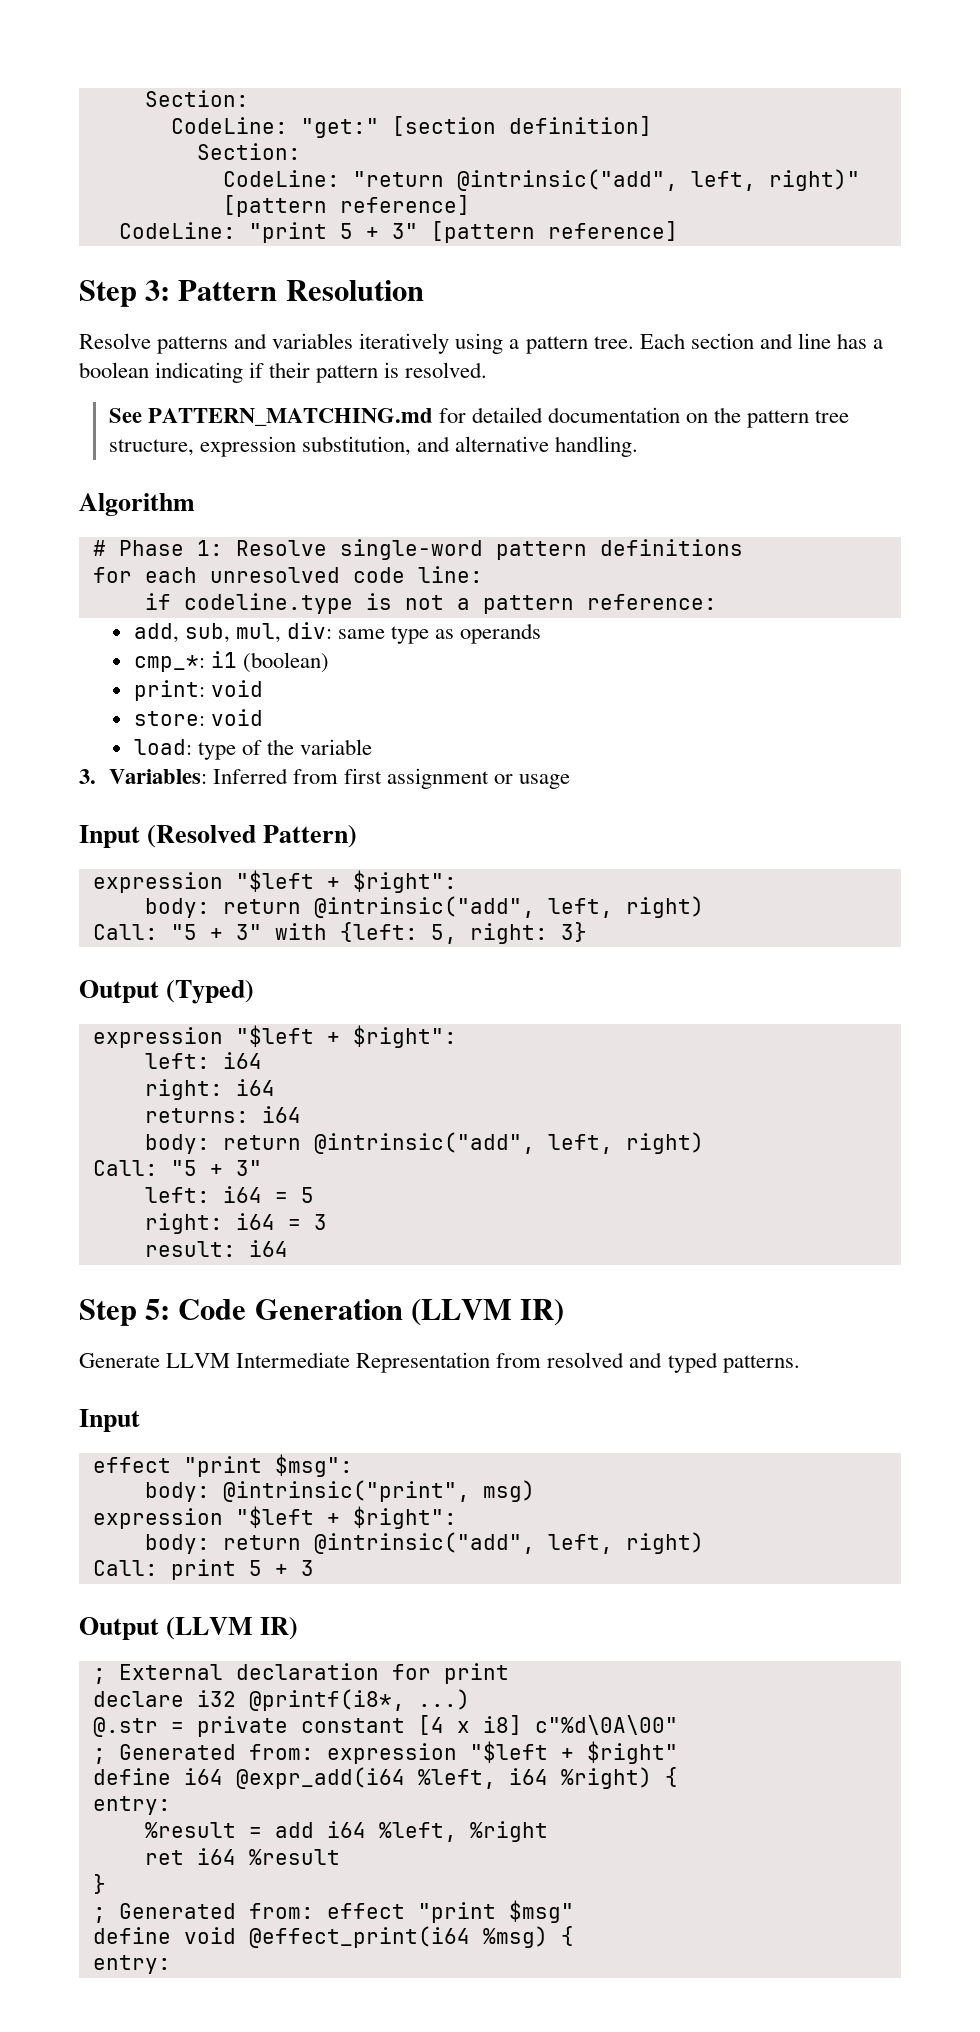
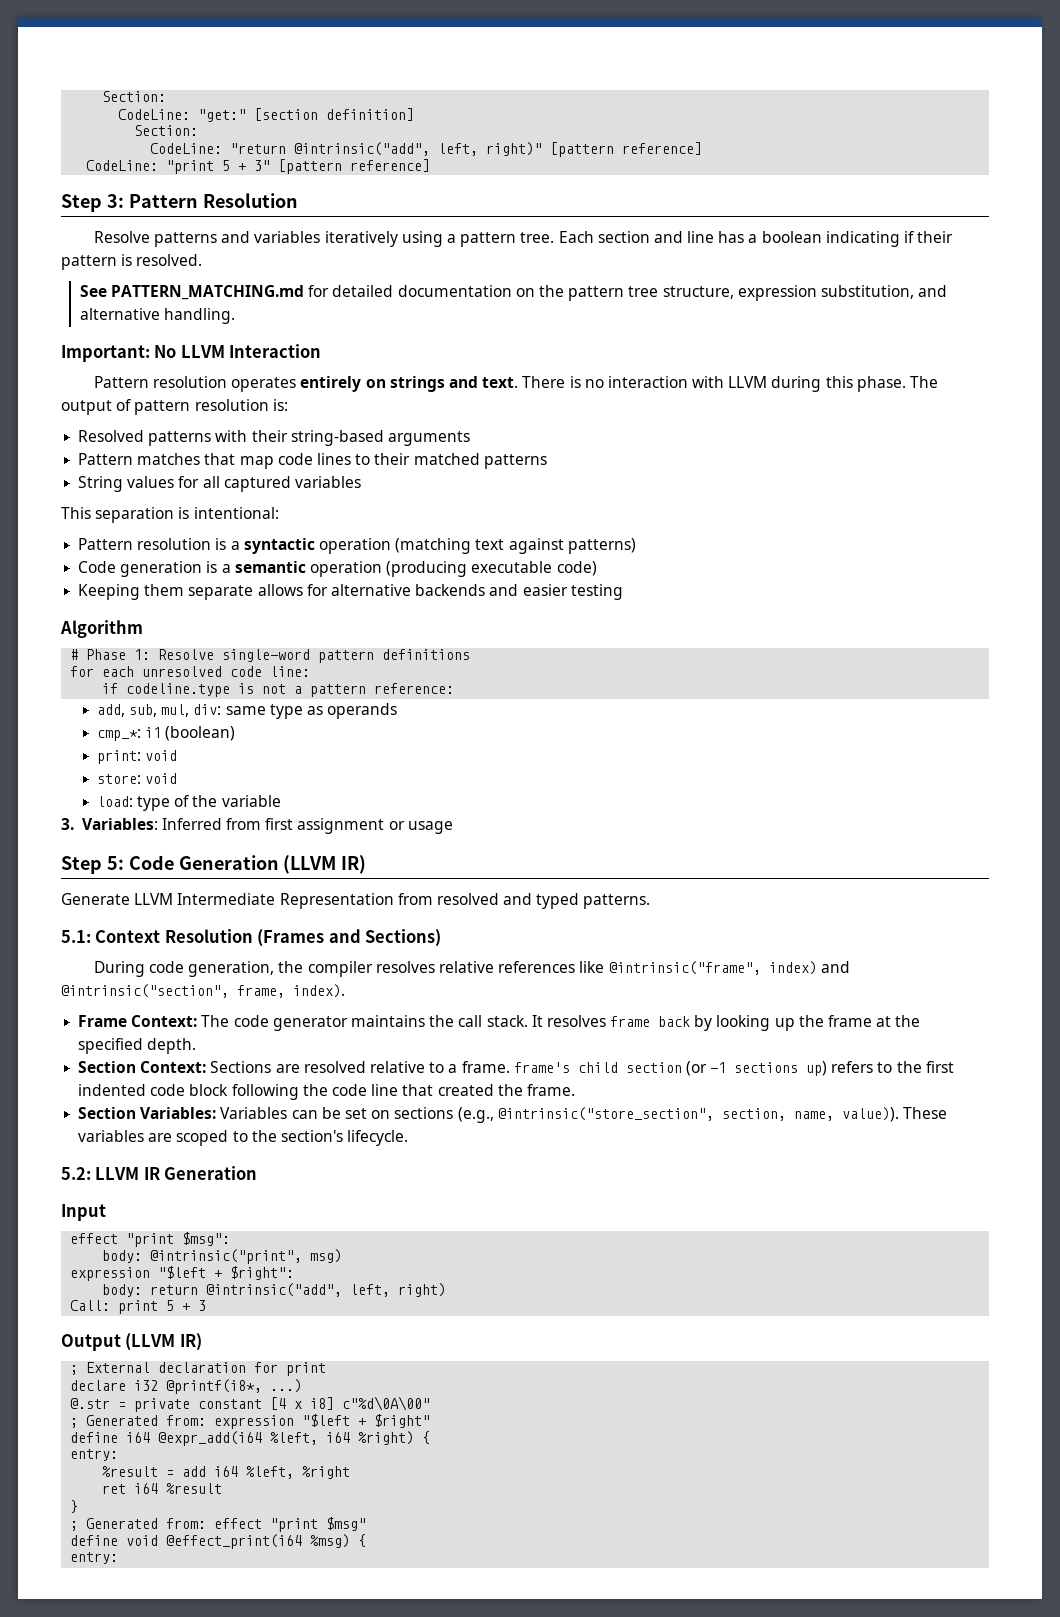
+ Important: No LLVM Interaction
+ Pattern resolution operates entirely on strings and text. There is no interaction with LLVM during this phase. The output of pattern resolution is:
+ Resolved patterns with their string-based arguments
+ Pattern matches that map code lines to their matched patterns
+ String values for all captured variables
+ This separation is intentional:
+ Pattern resolution is a syntactic operation (matching text against patterns)
+ Code generation is a semantic operation (producing executable code)
+ Keeping them separate allows for alternative backends and easier testing
- Input (Resolved Pattern)
- expression "$left + $right":
- body: return @intrinsic("add", left, right)
- Call: "5 + 3" with {left: 5, right: 3}
- Output (Typed)
- expression "$left + $right":
- left: i64
- right: i64
- returns: i64
- body: return @intrinsic("add", left, right)
- Call: "5 + 3"
- left: i64 = 5
- right: i64 = 3
- result: i64
+ 5.1: Context Resolution (Frames and Sections)
+ During code generation, the compiler resolves relative references like @intrinsic("frame", index) and @intrinsic("section", frame, index).
+ Frame Context: The code generator maintains the call stack. It resolves frame back by looking up the frame at the specified depth.
+ Section Context: Sections are resolved relative to a frame. frame's child section (or -1 sections up) refers to the first indented code block following the code line that created the frame.
+ Section Variables: Variables can be set on sections (e.g., @intrinsic("store_section", section, name, value)). These variables are scoped to the section's lifecycle.
+ 5.2: LLVM IR Generation

